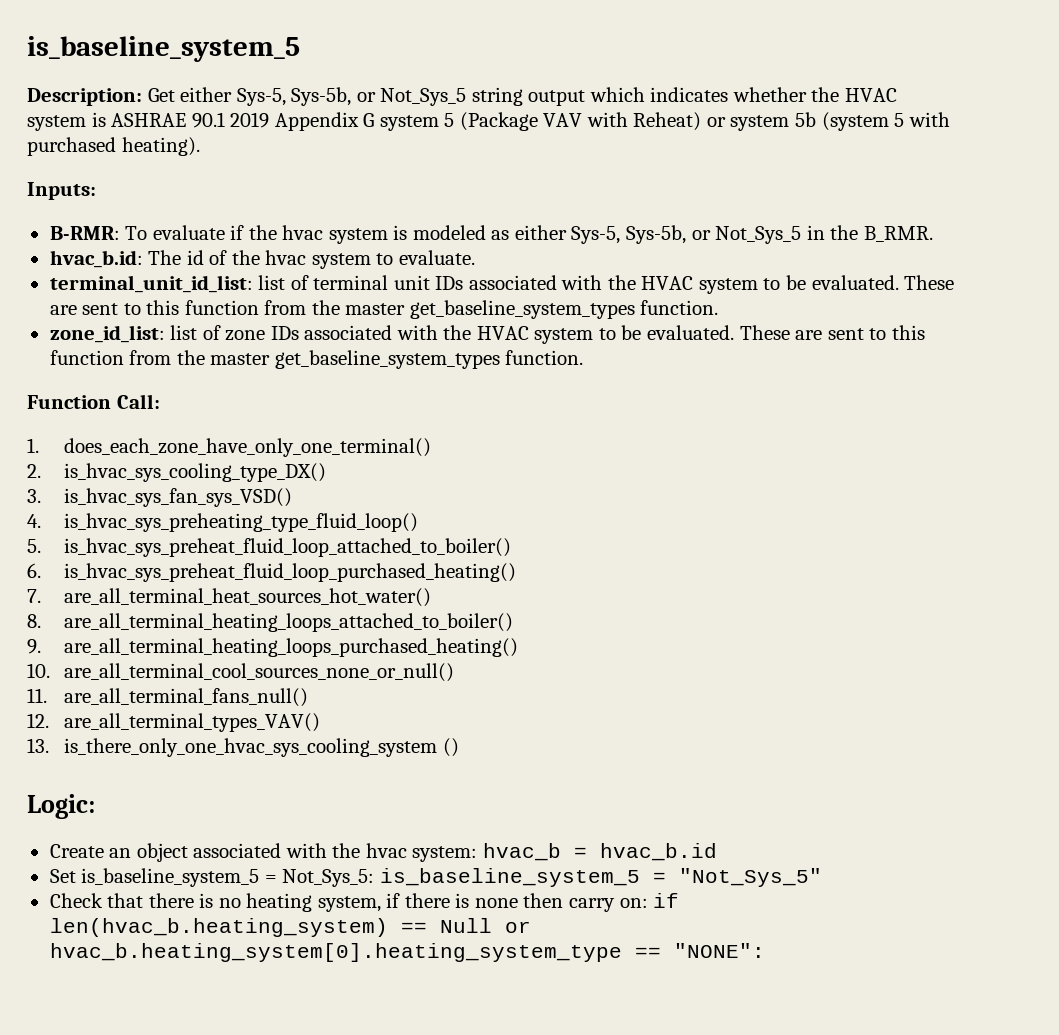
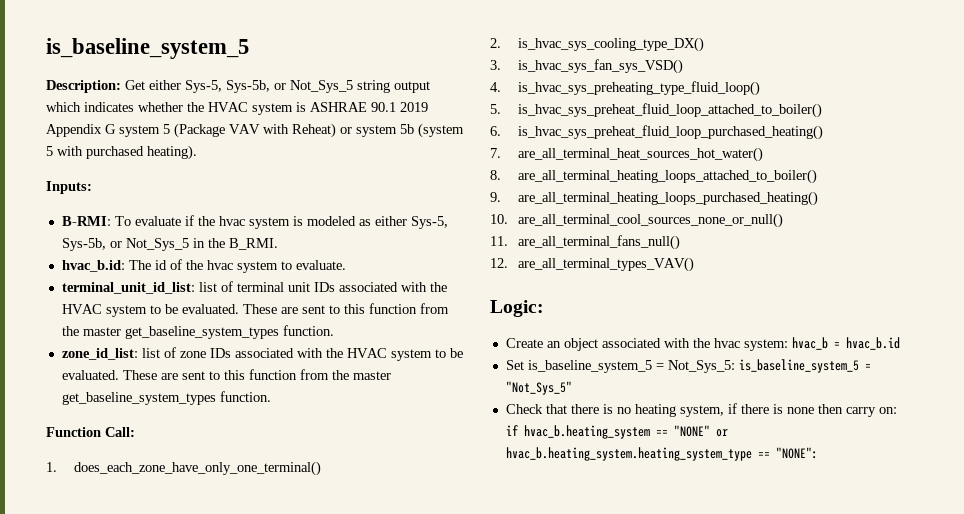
- B-RMR: To evaluate if the hvac system is modeled as either Sys-5, Sys-5b, or Not_Sys_5 in the B_RMR.
+ B-RMI: To evaluate if the hvac system is modeled as either Sys-5, Sys-5b, or Not_Sys_5 in the B_RMI.
- 13. is_there_only_one_hvac_sys_cooling_system ()
- Check that there is no heating system, if there is none then carry on: if len(hvac_b.heating_system) == Null or hvac_b.heating_system[0].heating_system_type == "NONE":
+ Check that there is no heating system, if there is none then carry on: if hvac_b.heating_system == "NONE" or hvac_b.heating_system.heating_system_type == "NONE":

